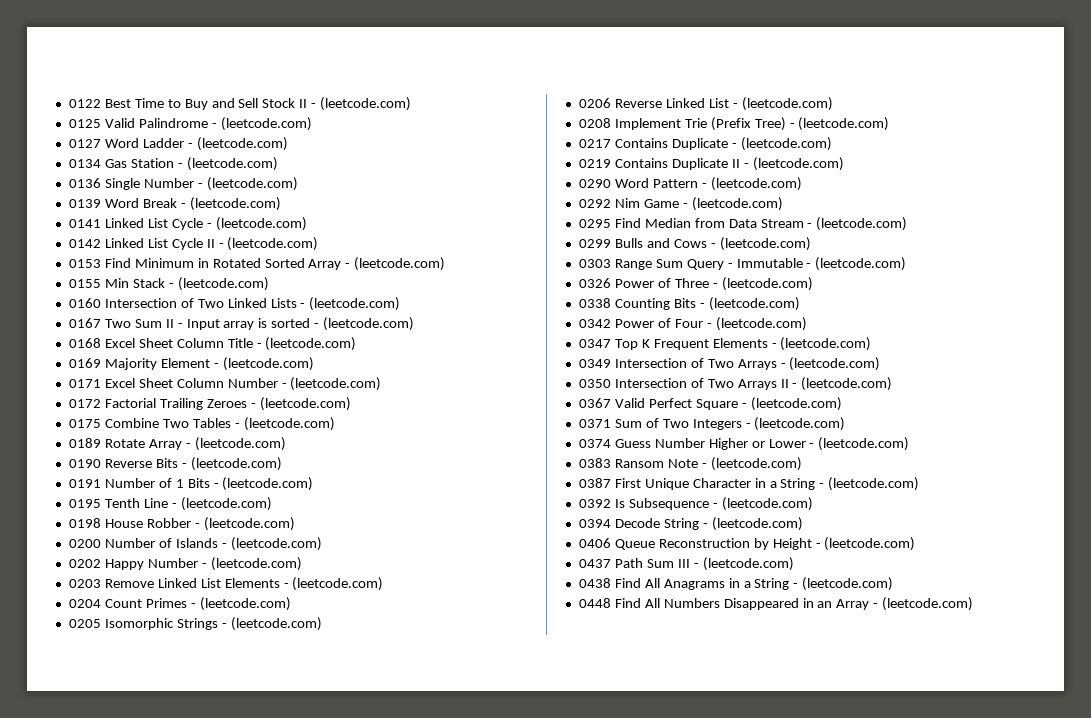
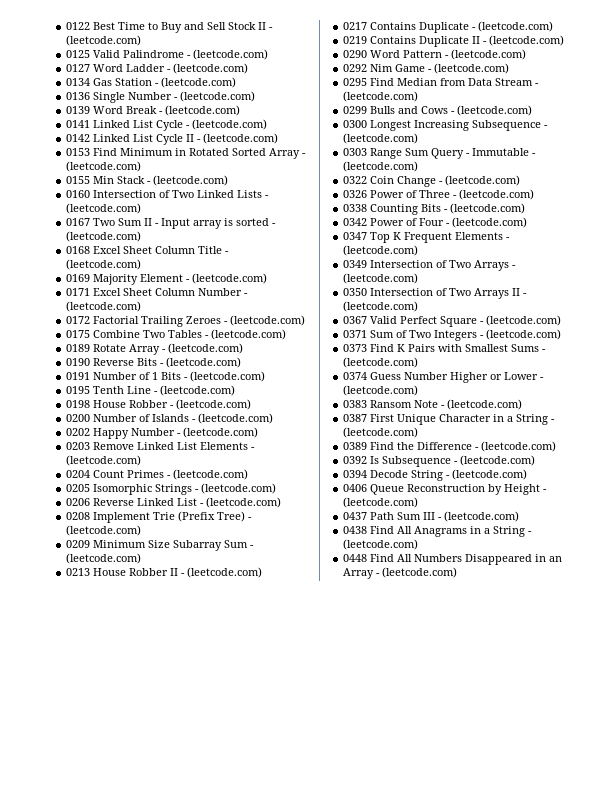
+ 0209 Minimum Size Subarray Sum - (leetcode.com)
+ 0213 House Robber II - (leetcode.com)
+ 0300 Longest Increasing Subsequence - (leetcode.com)
+ 0322 Coin Change - (leetcode.com)
+ 0373 Find K Pairs with Smallest Sums - (leetcode.com)
+ 0389 Find the Difference - (leetcode.com)

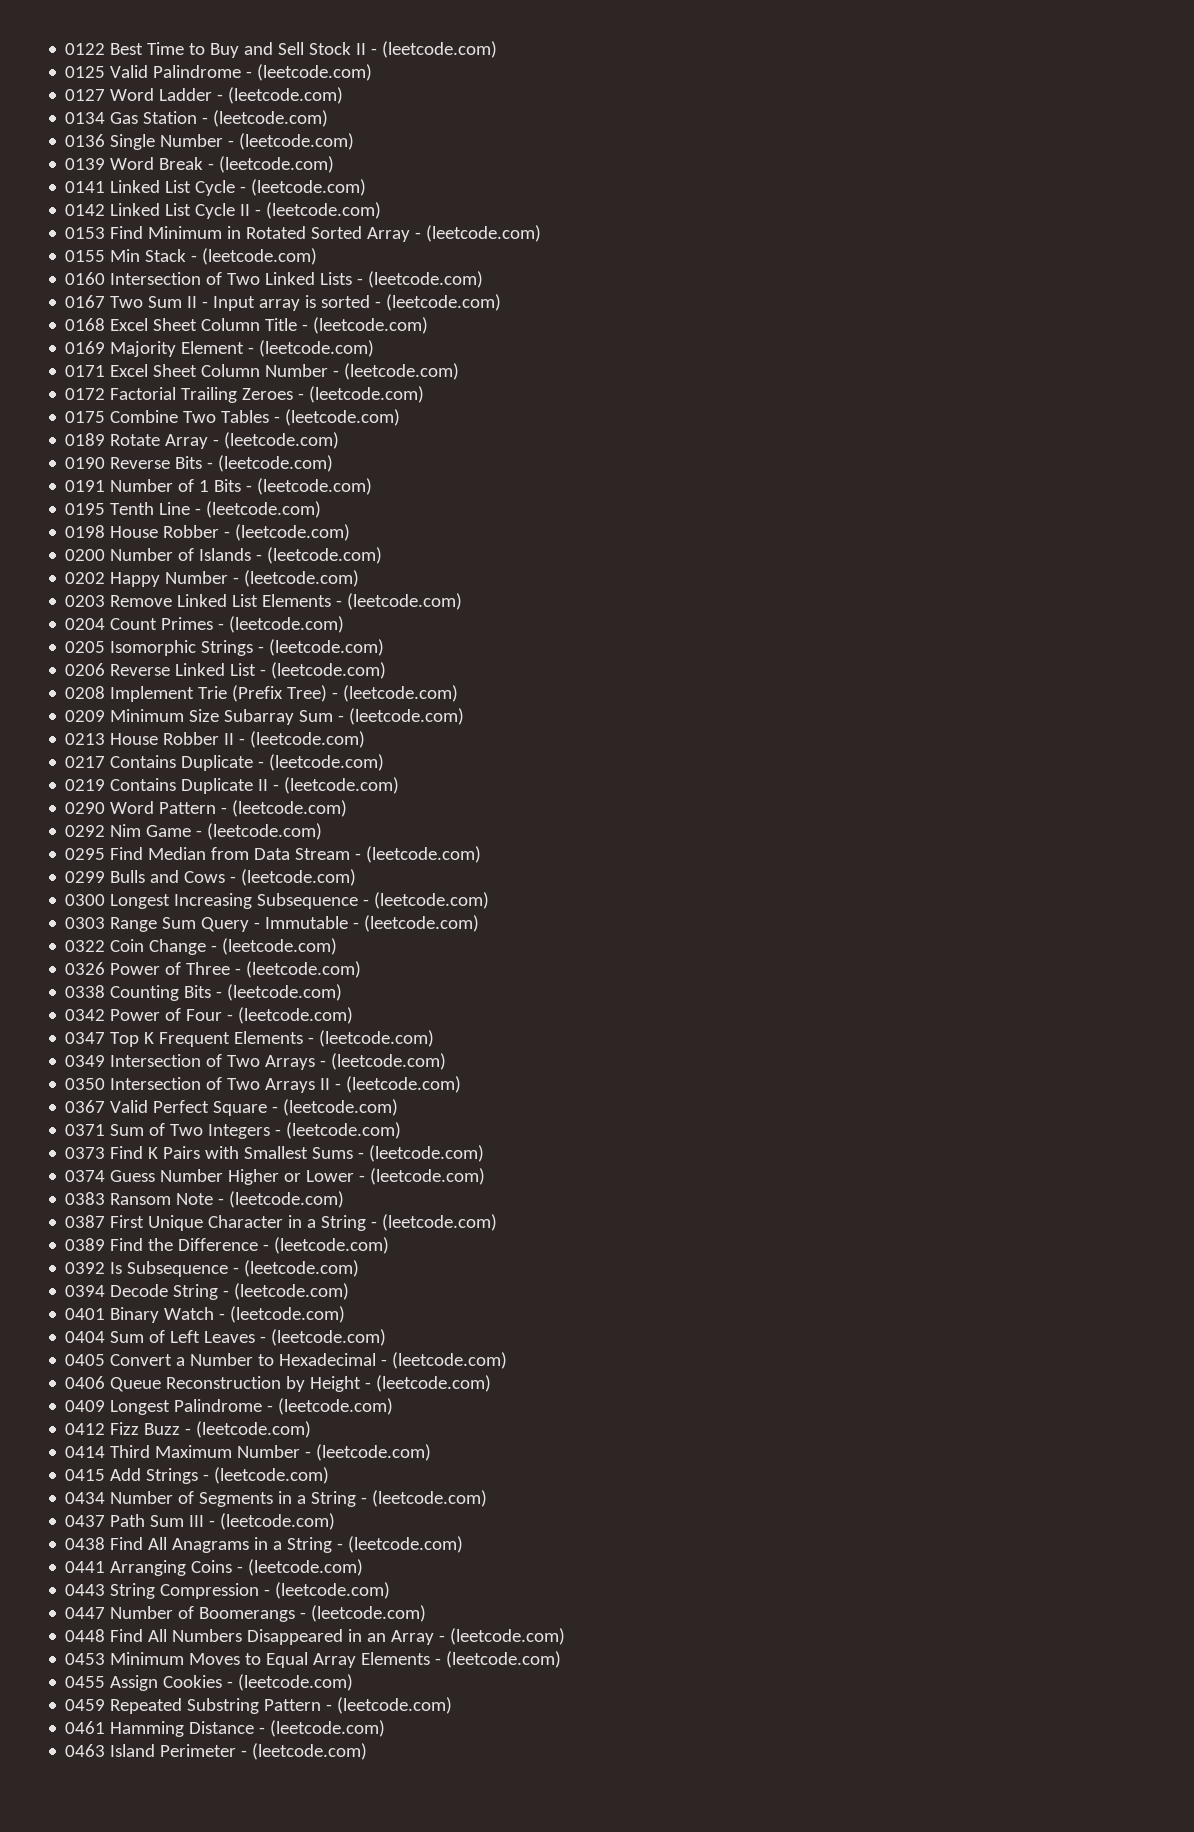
+ 0401 Binary Watch - (leetcode.com)
+ 0404 Sum of Left Leaves - (leetcode.com)
+ 0405 Convert a Number to Hexadecimal - (leetcode.com)
+ 0409 Longest Palindrome - (leetcode.com)
+ 0412 Fizz Buzz - (leetcode.com)
+ 0414 Third Maximum Number - (leetcode.com)
+ 0415 Add Strings - (leetcode.com)
+ 0434 Number of Segments in a String - (leetcode.com)
+ 0441 Arranging Coins - (leetcode.com)
+ 0443 String Compression - (leetcode.com)
+ 0447 Number of Boomerangs - (leetcode.com)
+ 0453 Minimum Moves to Equal Array Elements - (leetcode.com)
+ 0455 Assign Cookies - (leetcode.com)
+ 0459 Repeated Substring Pattern - (leetcode.com)
+ 0461 Hamming Distance - (leetcode.com)
+ 0463 Island Perimeter - (leetcode.com)

